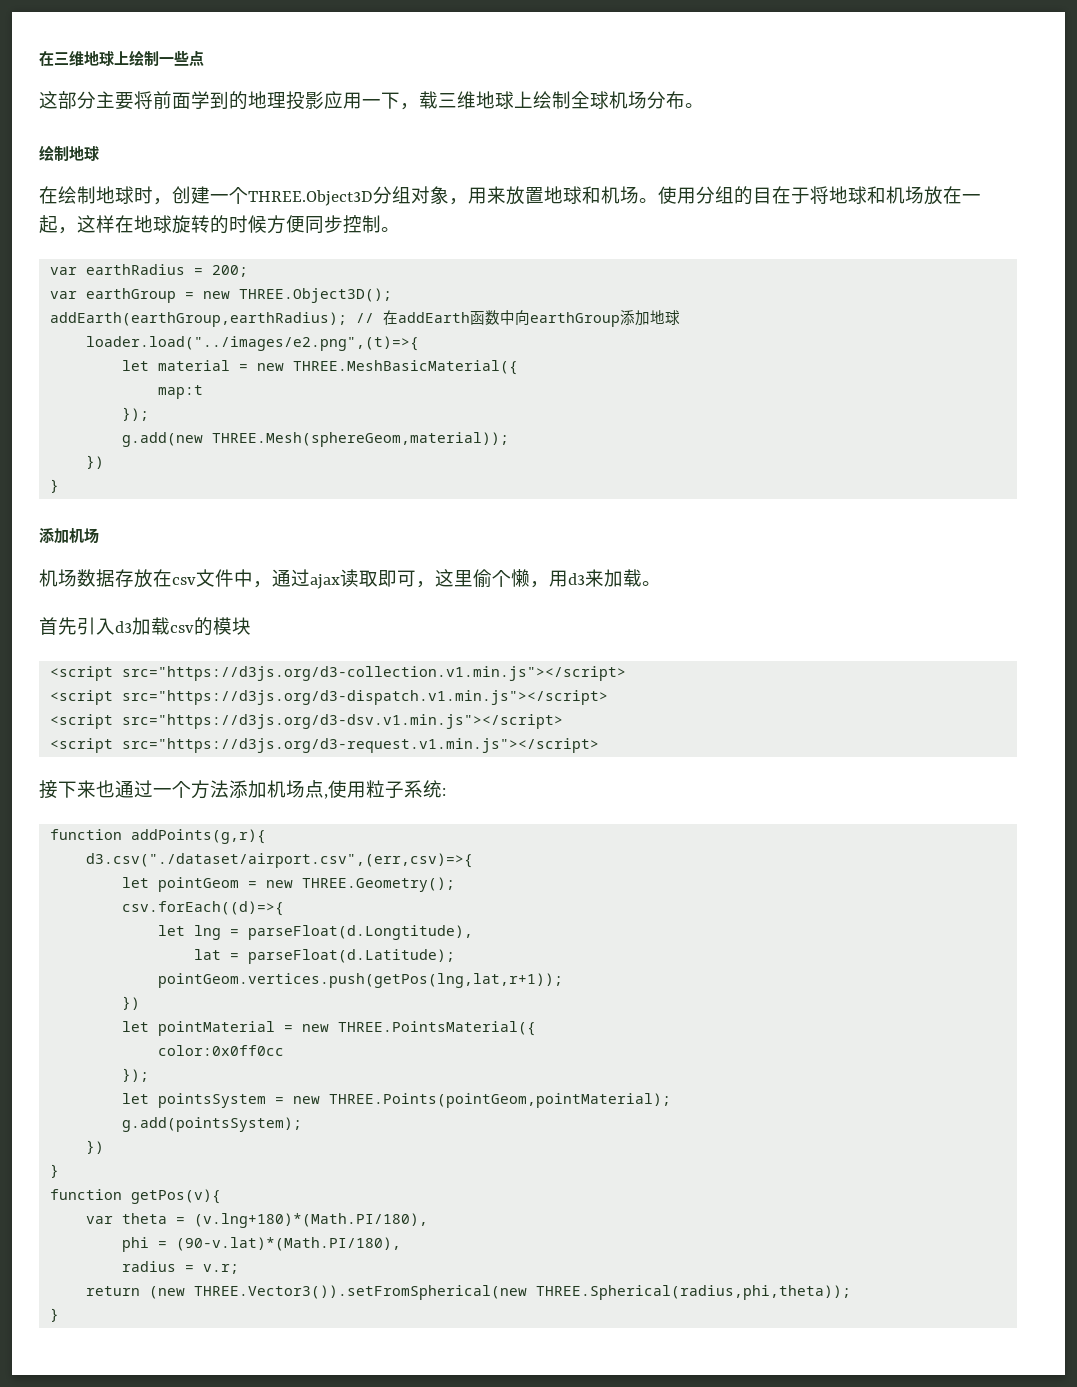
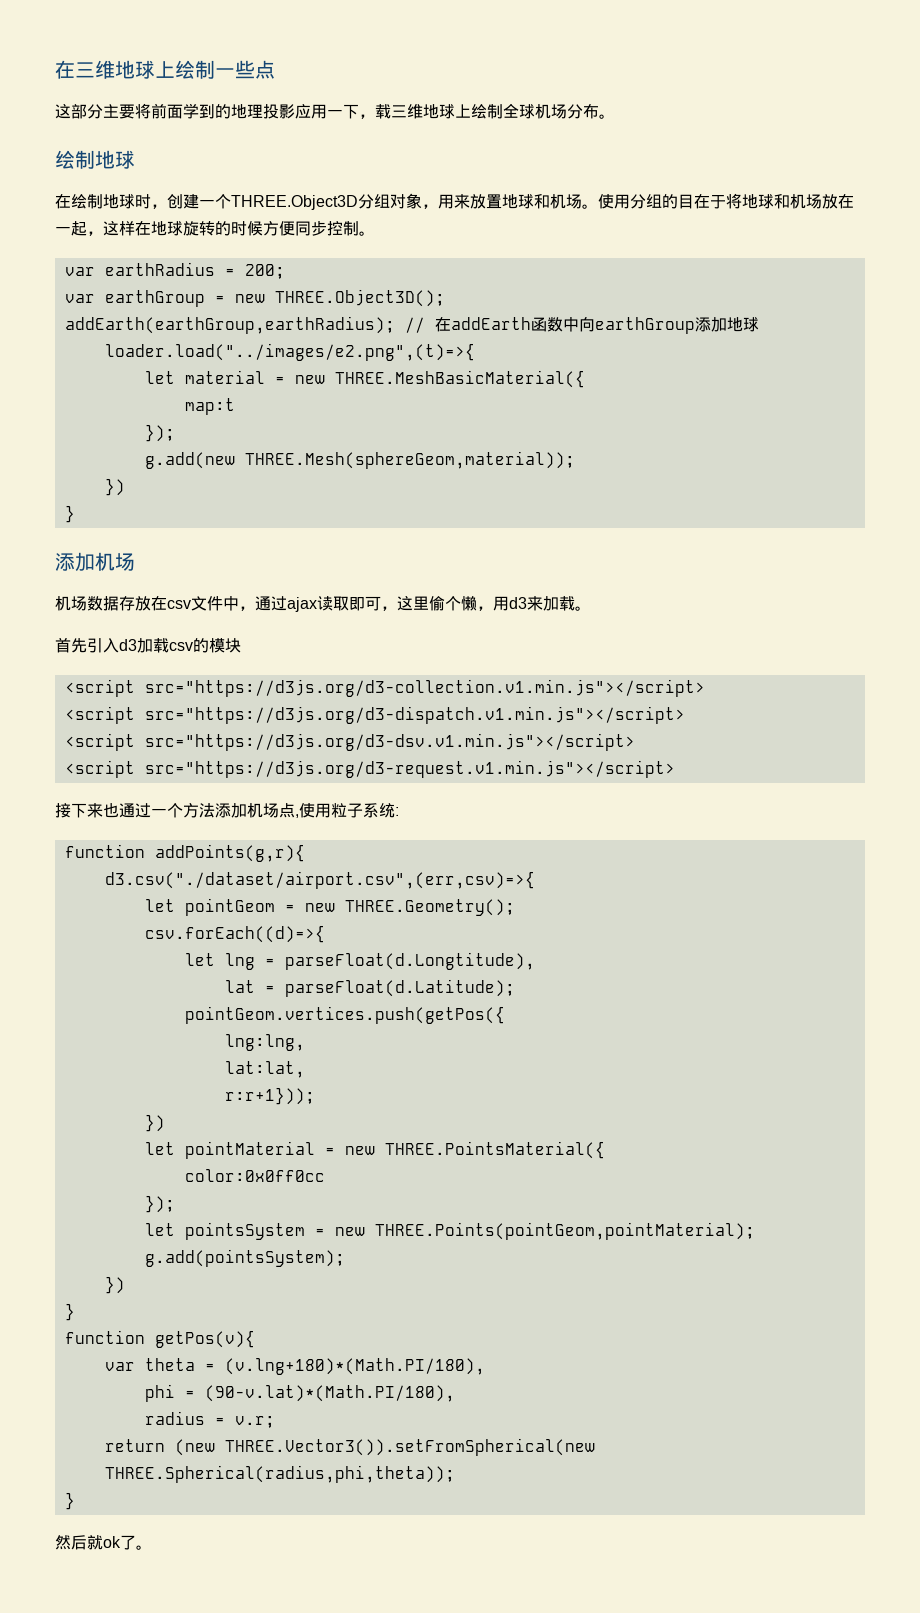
- pointGeom.vertices.push(getPos(lng,lat,r+1));
+ pointGeom.vertices.push(getPos({
+ lng:lng,
+ lat:lat,
+ r:r+1}));
+ 然后就ok了。

